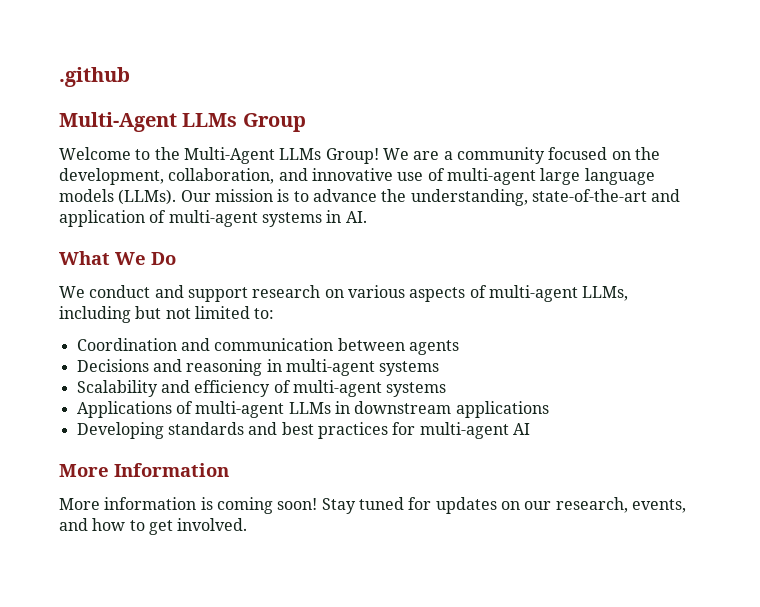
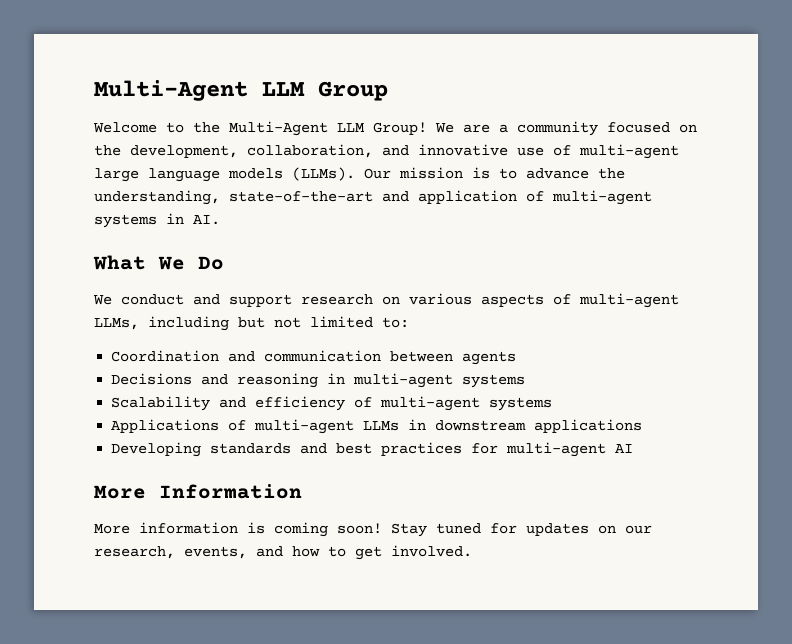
- .github
- Multi-Agent LLMs Group
+ Multi-Agent LLM Group
- Welcome to the Multi-Agent LLMs Group!
+ Welcome to the Multi-Agent LLM Group!

